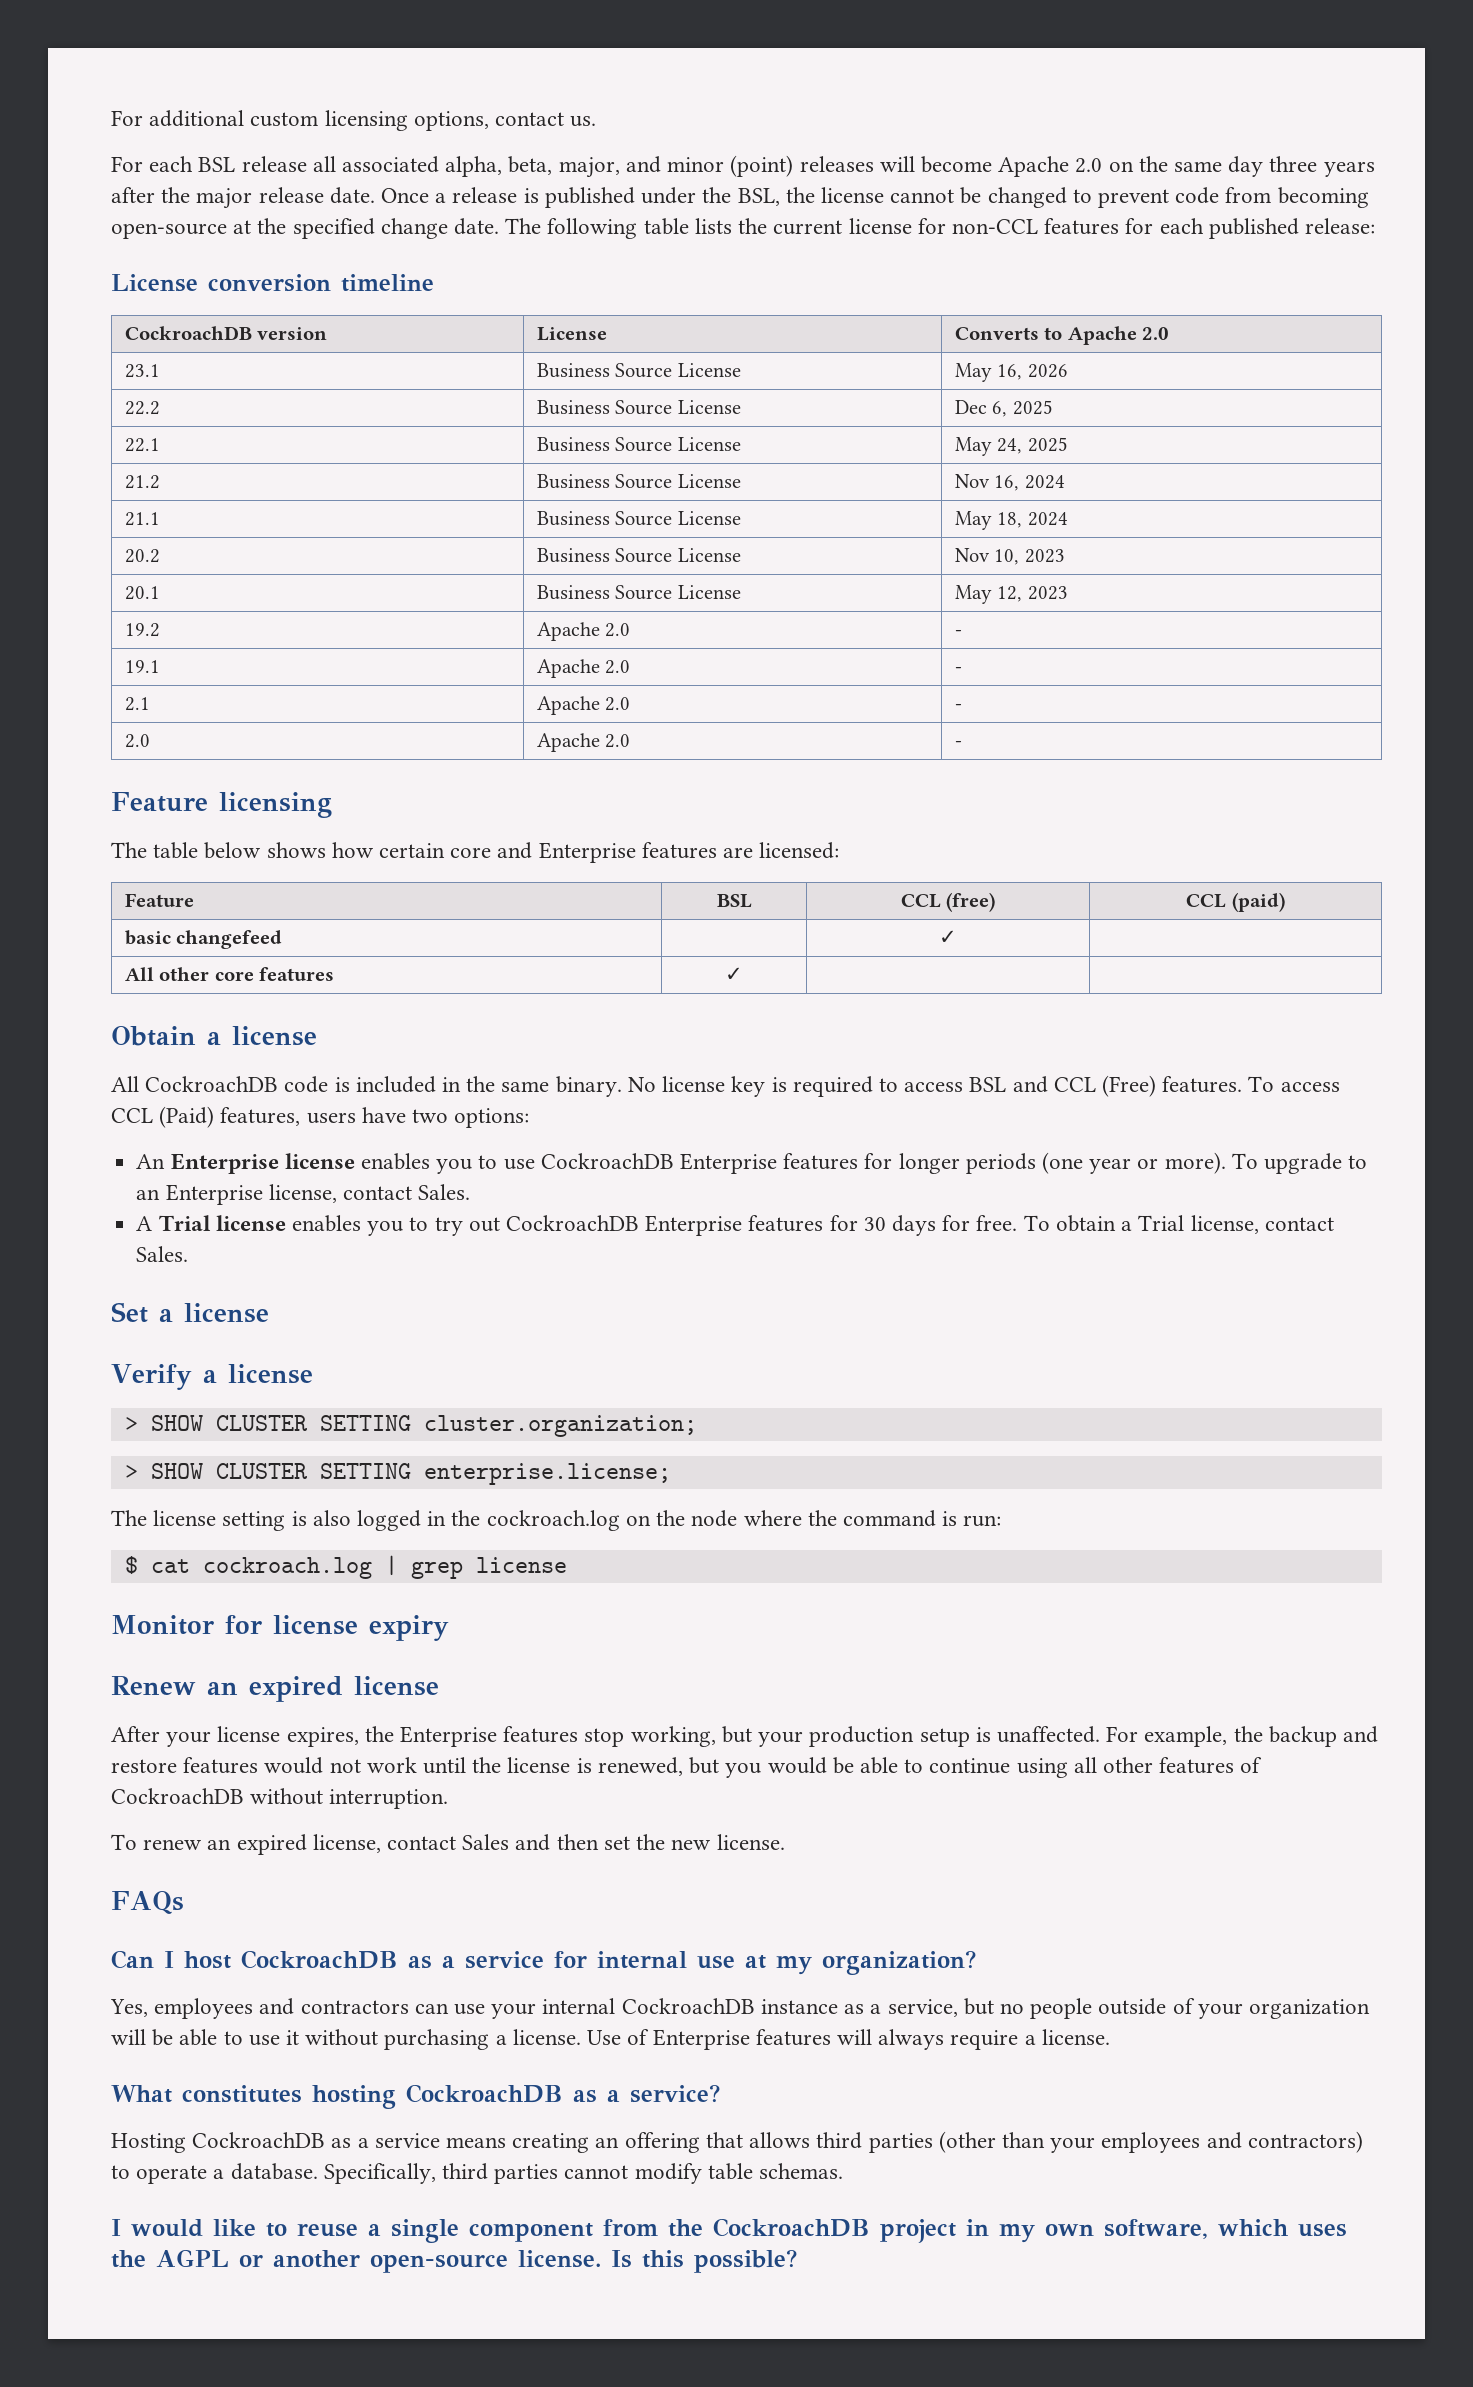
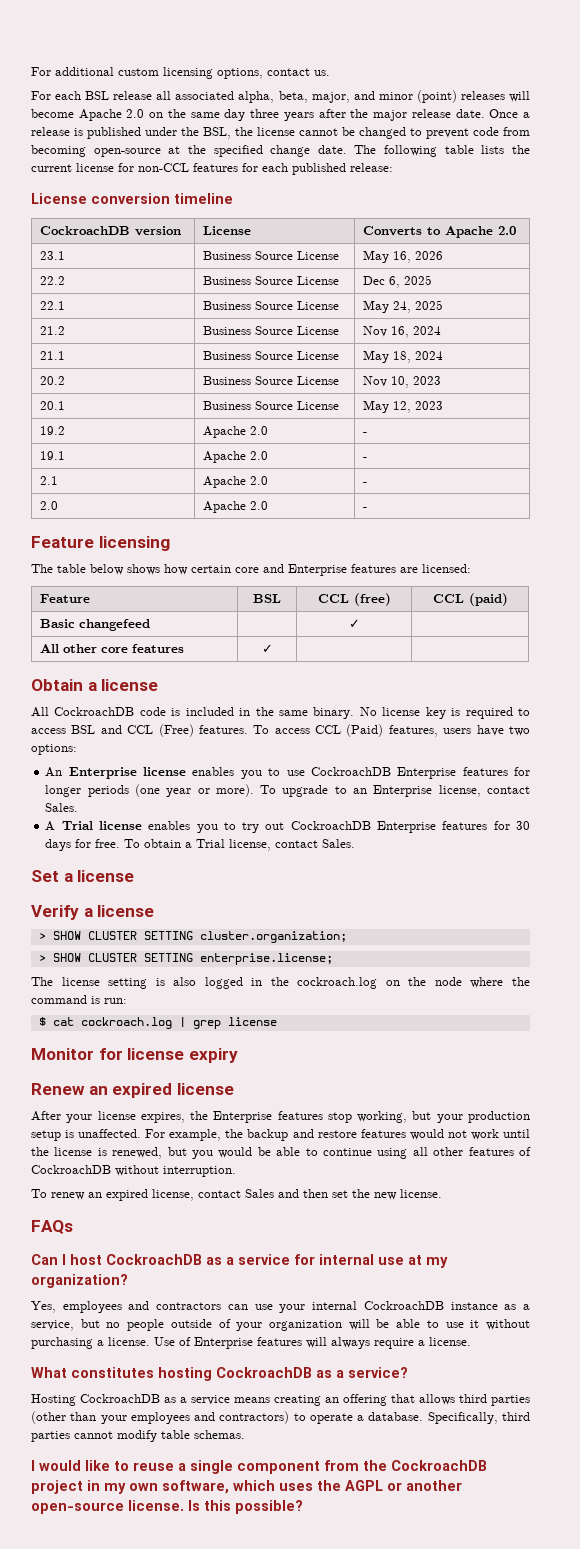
- basic changefeed | | ✓ |
+ Basic changefeed | | ✓ |

